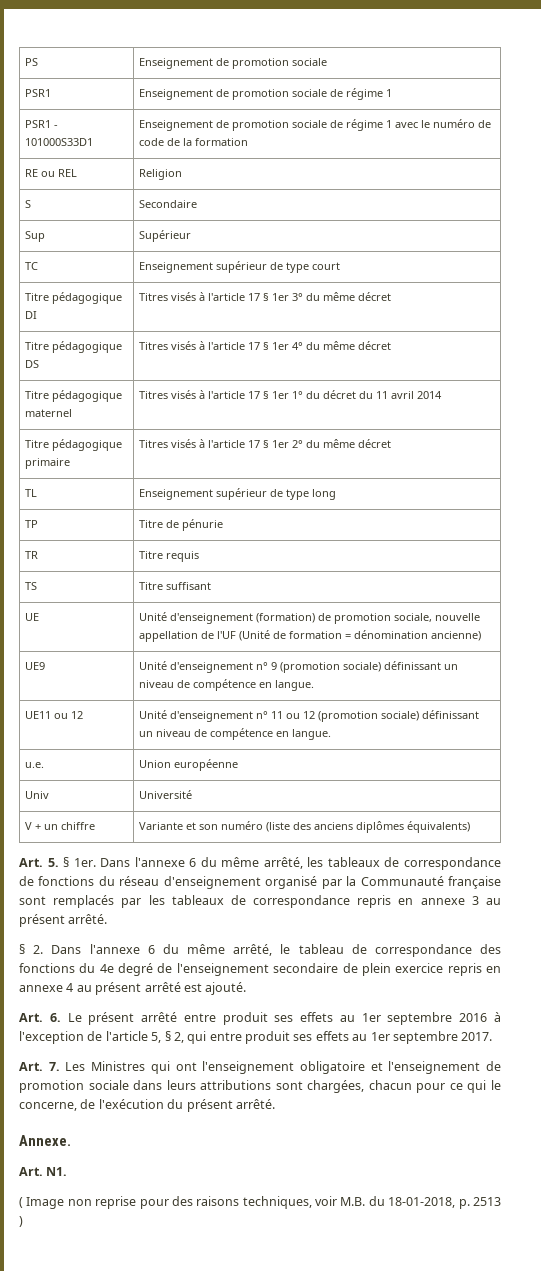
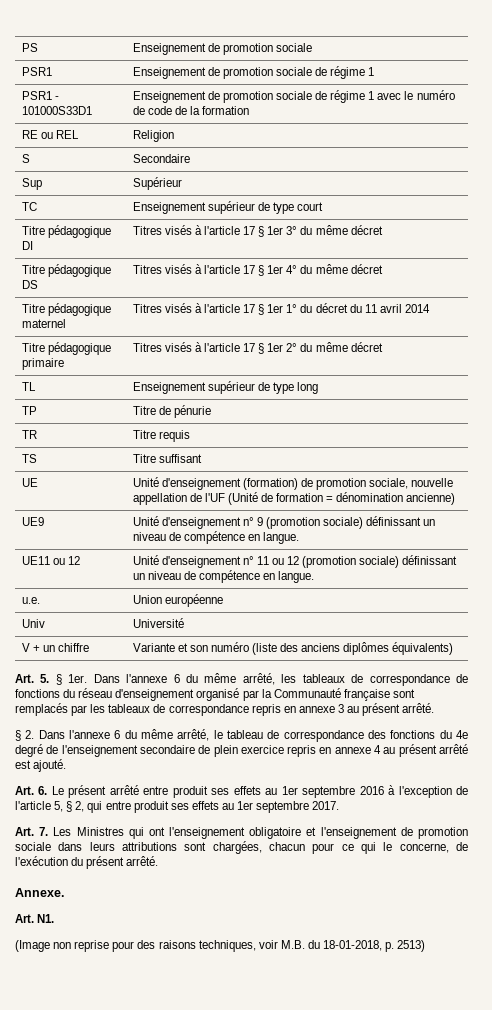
- ( Image non reprise pour des raisons techniques, voir M.B. du 18-01-2018, p. 2513 )
+ (Image non reprise pour des raisons techniques, voir M.B. du 18-01-2018, p. 2513)

